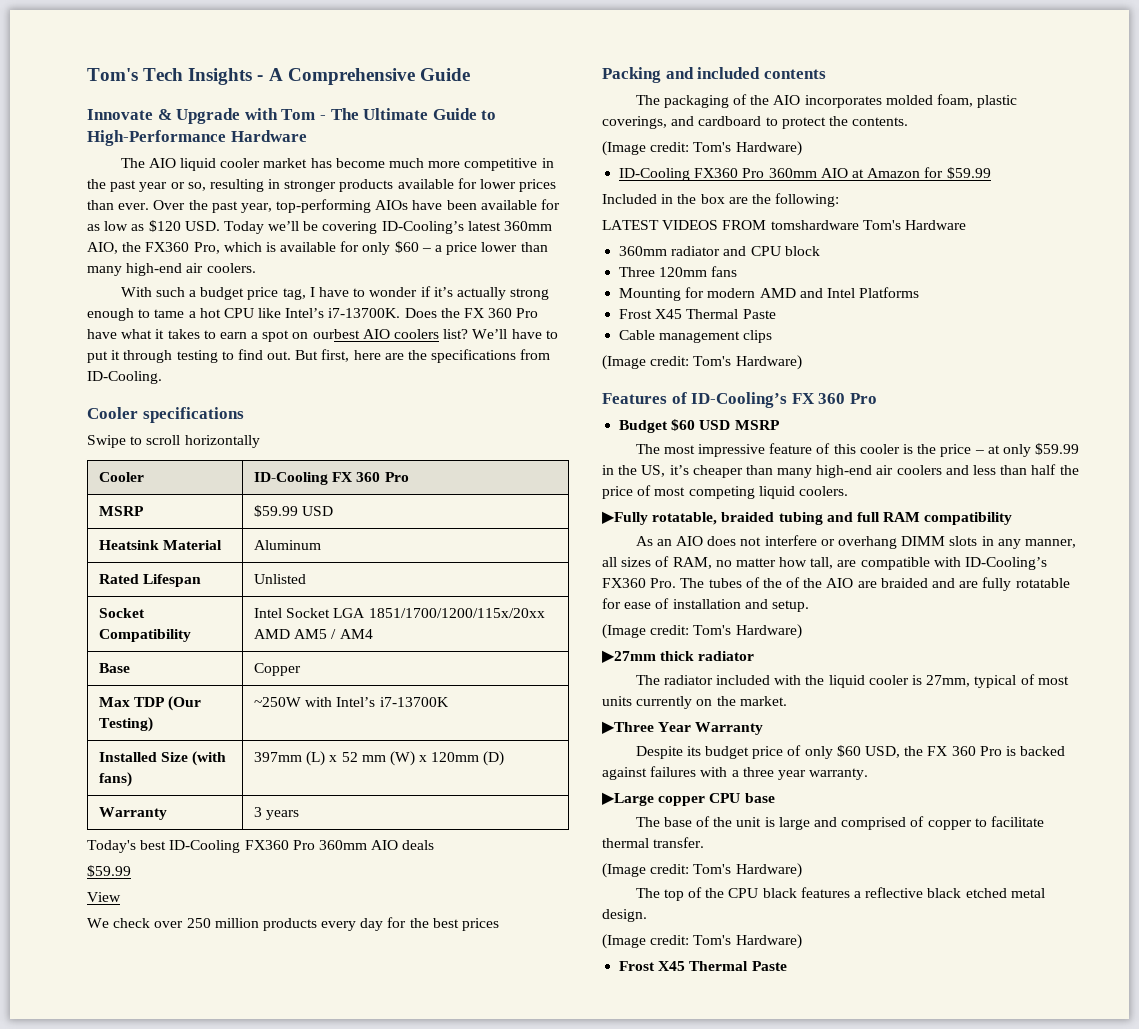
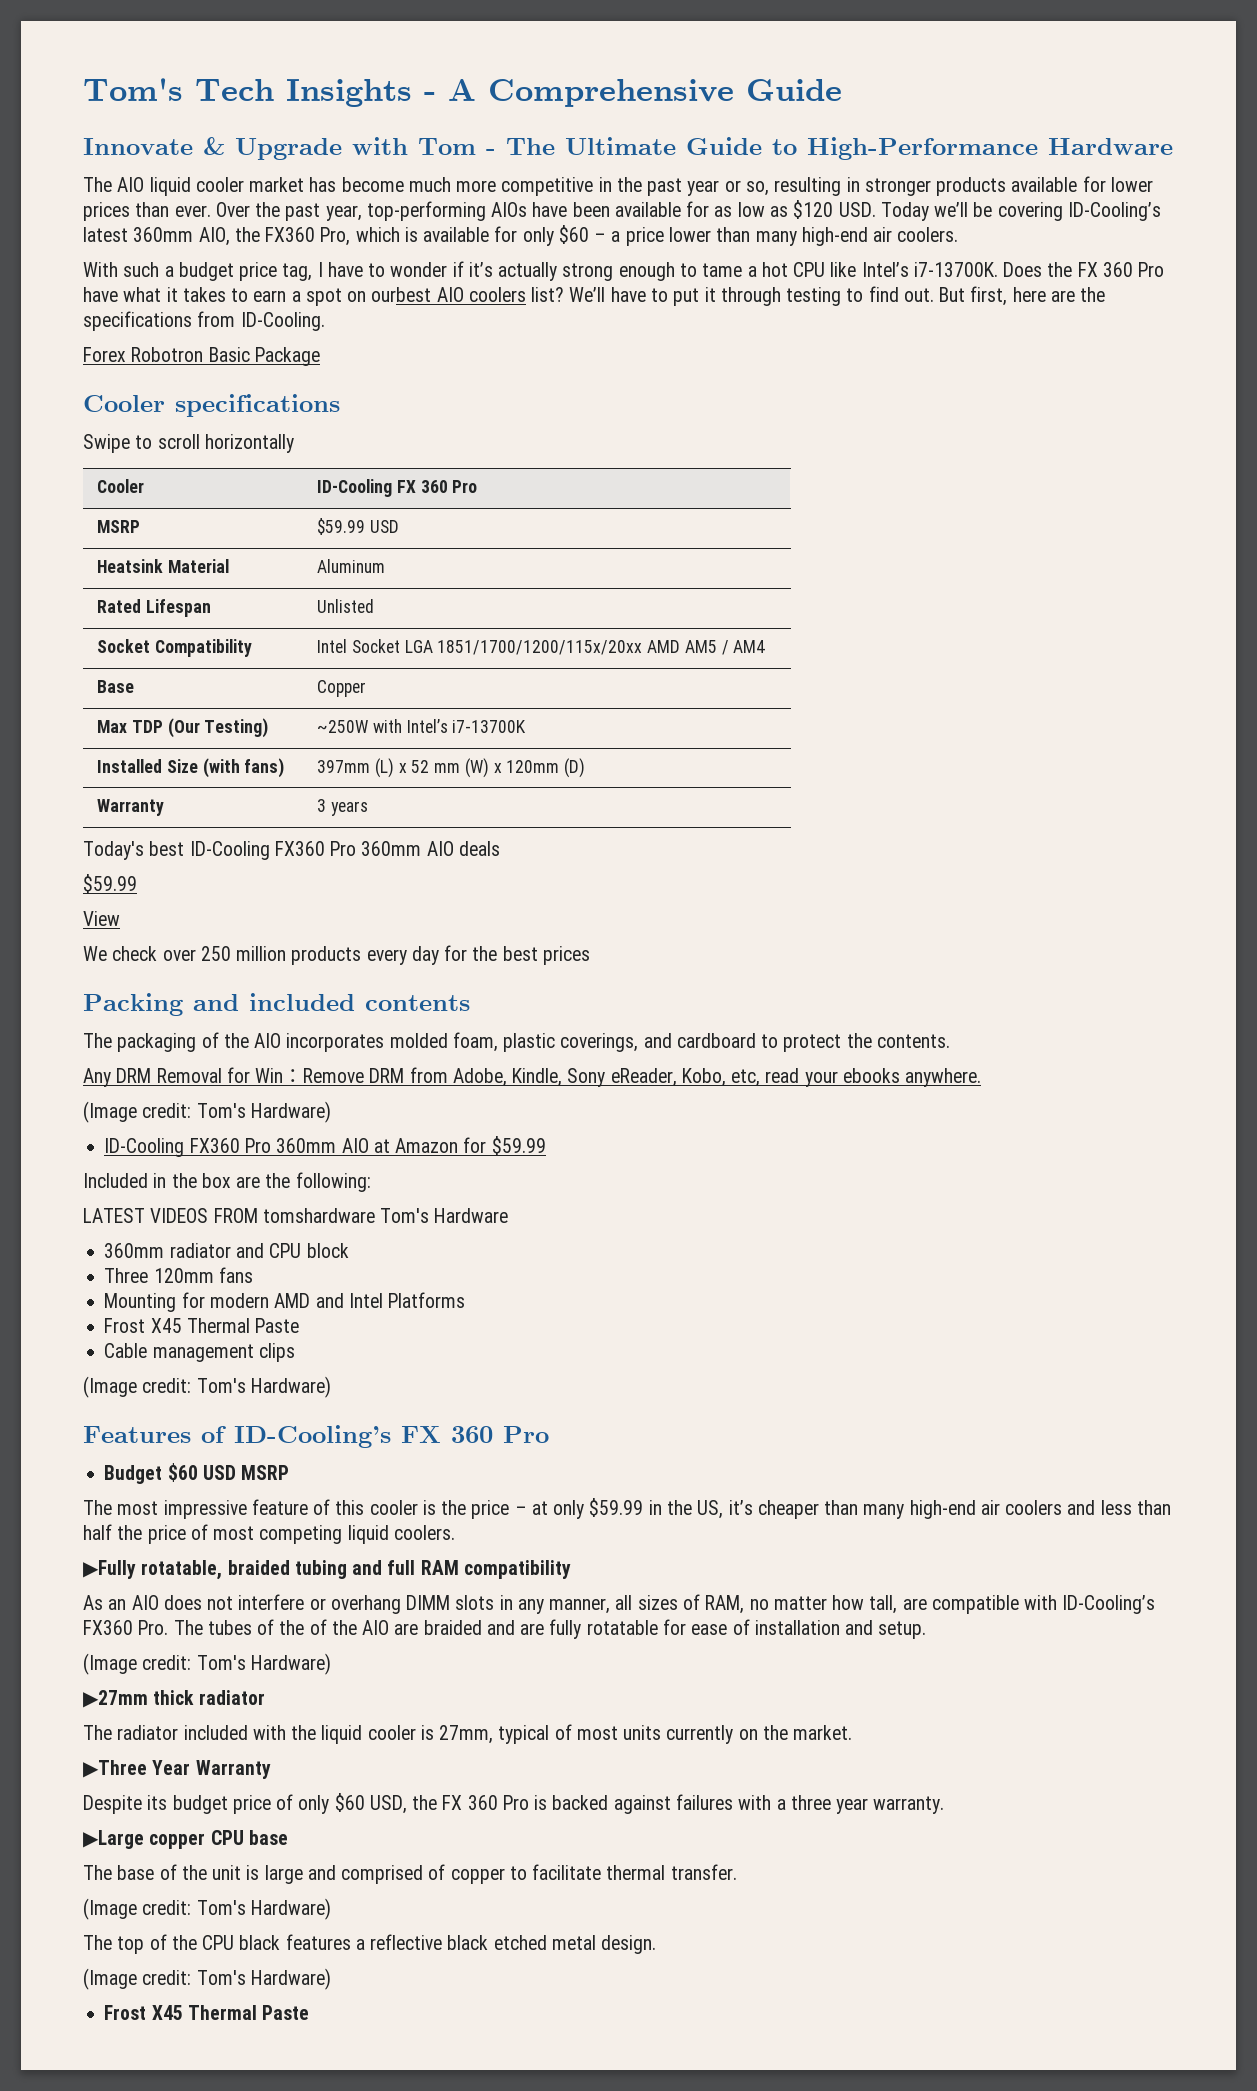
+ Forex Robotron Basic Package
+ Any DRM Removal for Win：Remove DRM from Adobe, Kindle, Sony eReader, Kobo, etc, read your ebooks anywhere.

